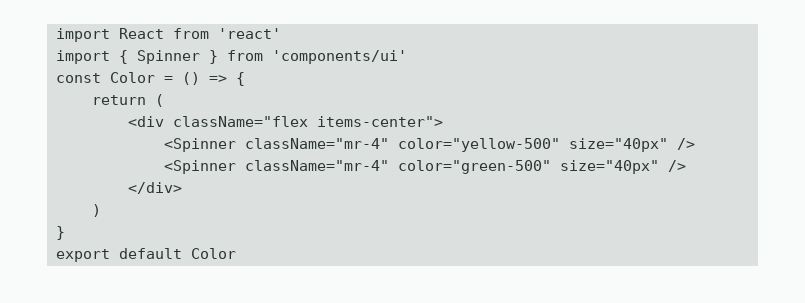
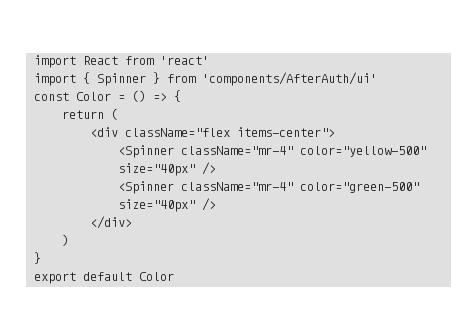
- import { Spinner } from 'components/ui'
+ import { Spinner } from 'components/AfterAuth/ui'

